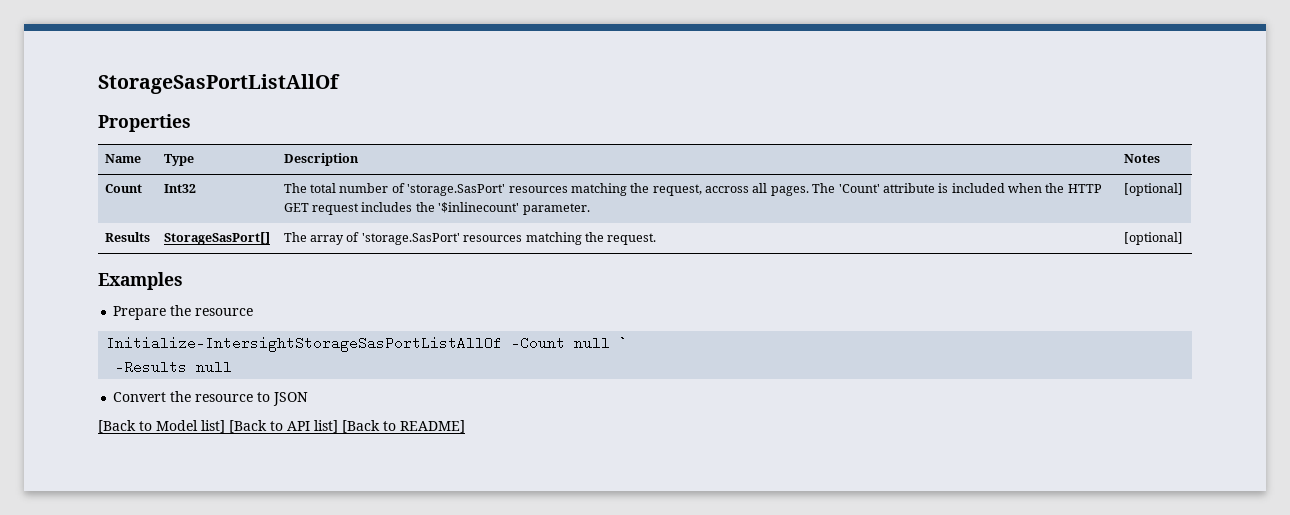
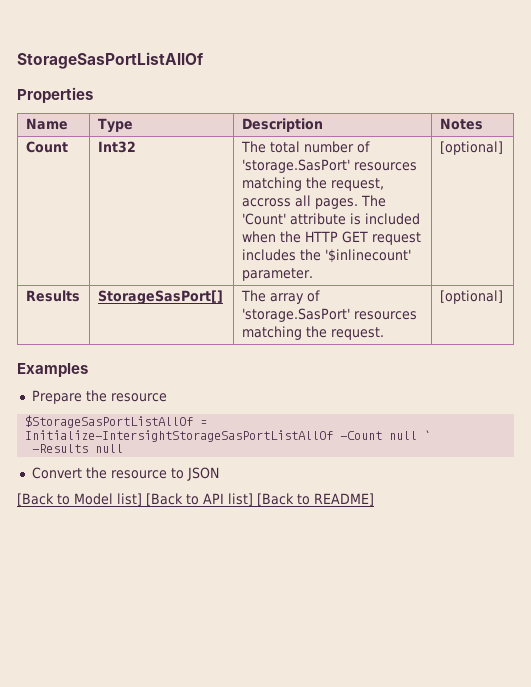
- Initialize-IntersightStorageSasPortListAllOf -Count null `
+ $StorageSasPortListAllOf = Initialize-IntersightStorageSasPortListAllOf -Count null `

